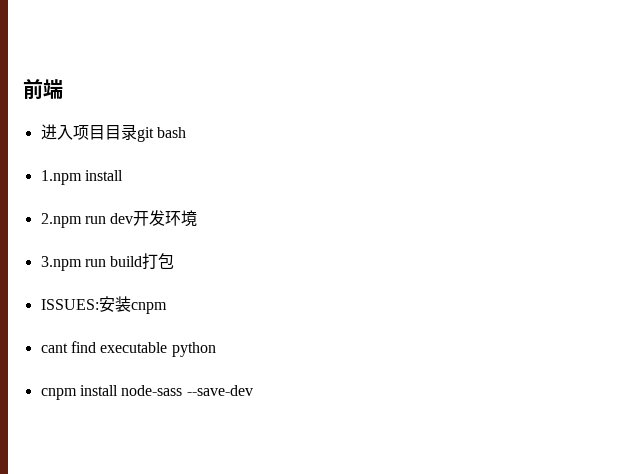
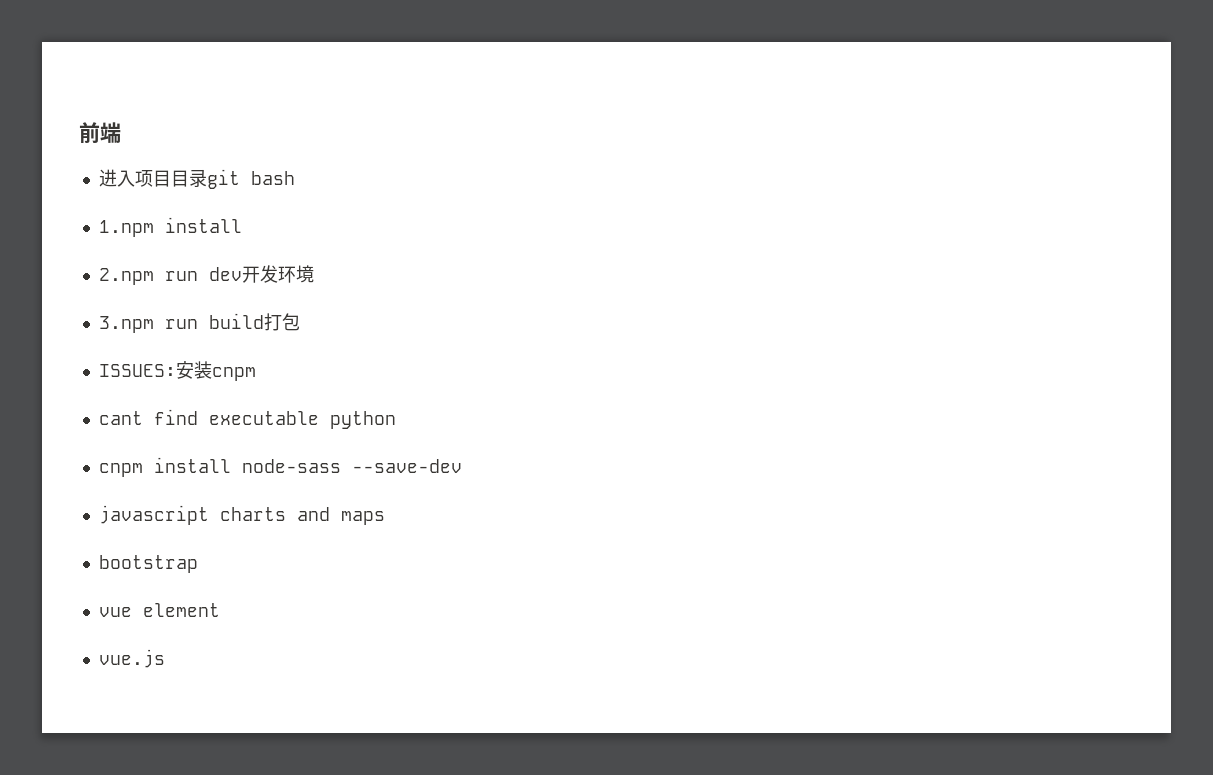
+ javascript charts and maps
+ bootstrap
+ vue element
+ vue.js

